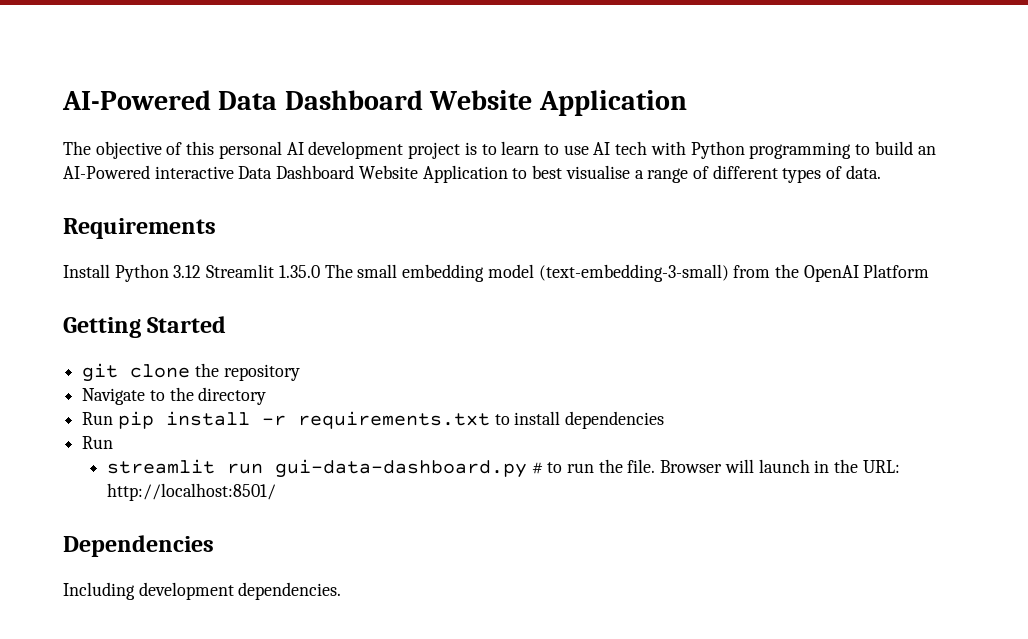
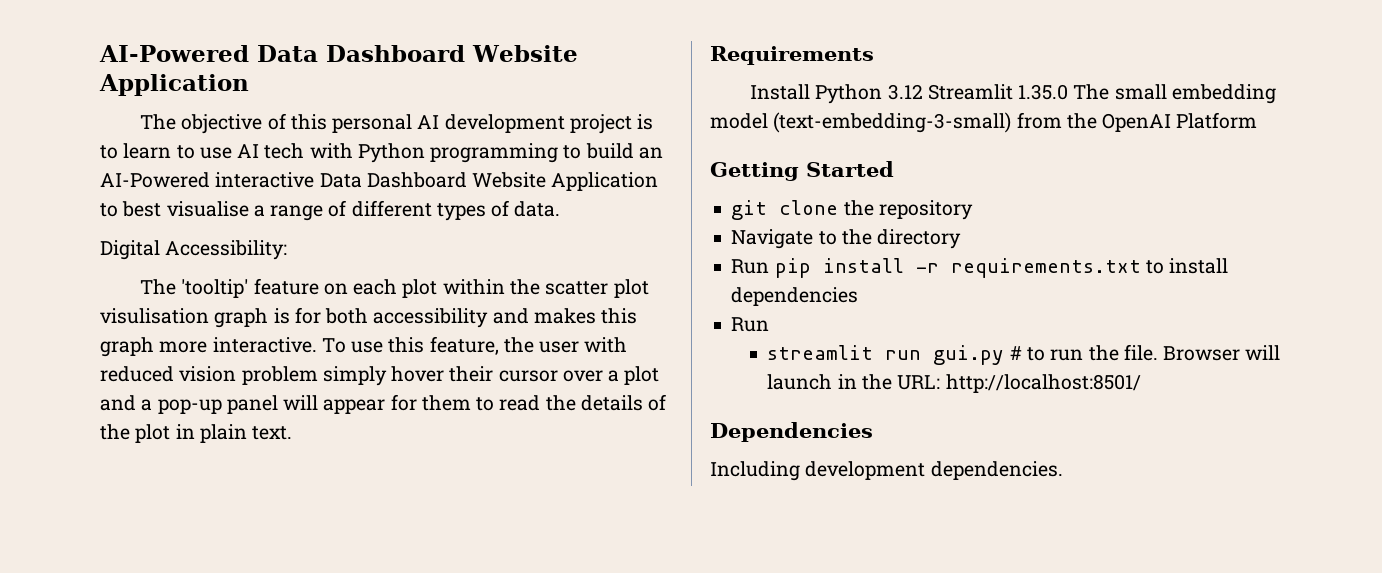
+ Digital Accessibility:
+ The 'tooltip' feature on each plot within the scatter plot visulisation graph is for both accessibility and makes this graph more interactive. To use this feature, the user with reduced vision problem simply hover their cursor over a plot and a pop-up panel will appear for them to read the details of the plot in plain text.
- streamlit run gui-data-dashboard.py # to run the file.
+ streamlit run gui.py # to run the file.

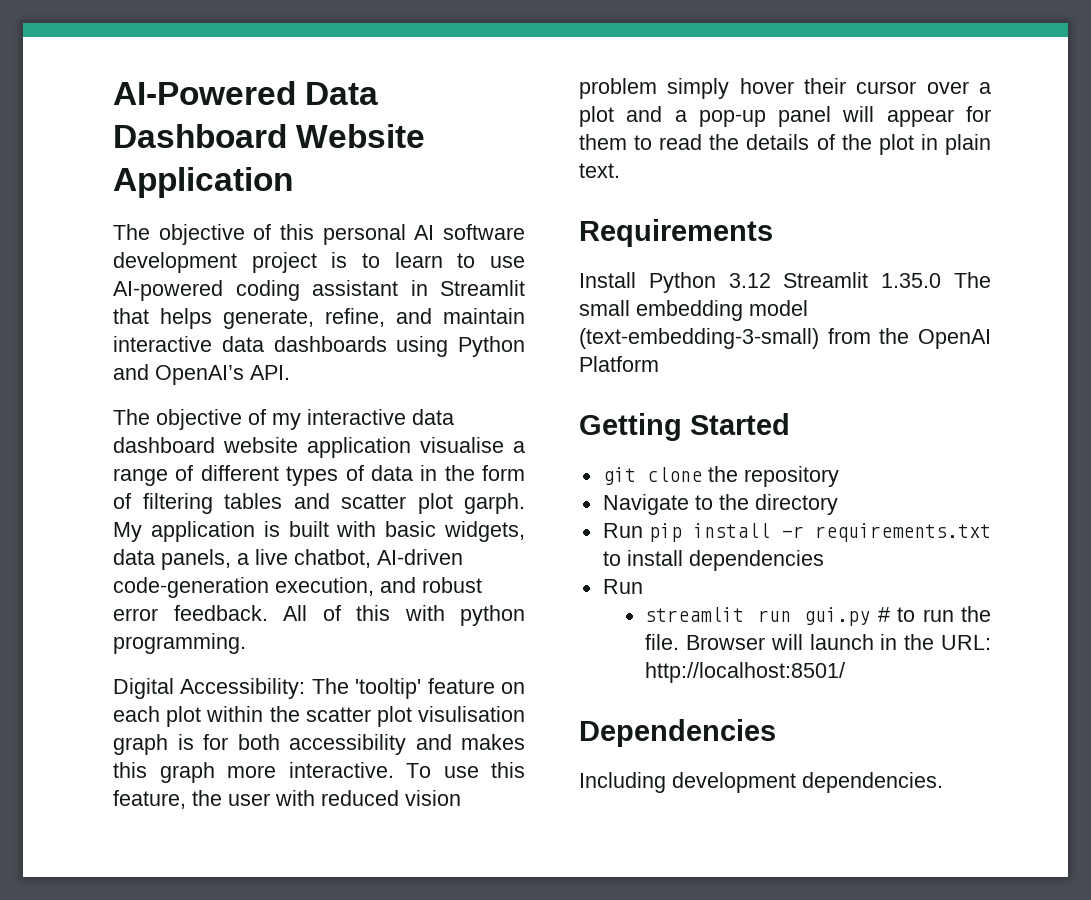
- The objective of this personal AI development project is to learn to use AI tech with Python programming to build an AI-Powered interactive Data Dashboard Website Application to best visualise a range of different types of data.
+ The objective of this personal AI software development project is to learn to use AI-powered coding assistant in Streamlit that helps generate, refine, and maintain interactive data dashboards using Python and OpenAI’s API.
+ The objective of my interactive data dashboard website application visualise a range of different types of data in the form of filtering tables and scatter plot garph. My application is built with basic widgets, data panels, a live chatbot, AI-driven code-generation execution, and robust error feedback. All of this with python programming.
- Digital Accessibility:
- The 'tooltip' feature on each plot within the scatter plot visulisation graph is for both accessibility and makes this graph more interactive.
+ Digital Accessibility: The 'tooltip' feature on each plot within the scatter plot visulisation graph is for both accessibility and makes this graph more interactive.

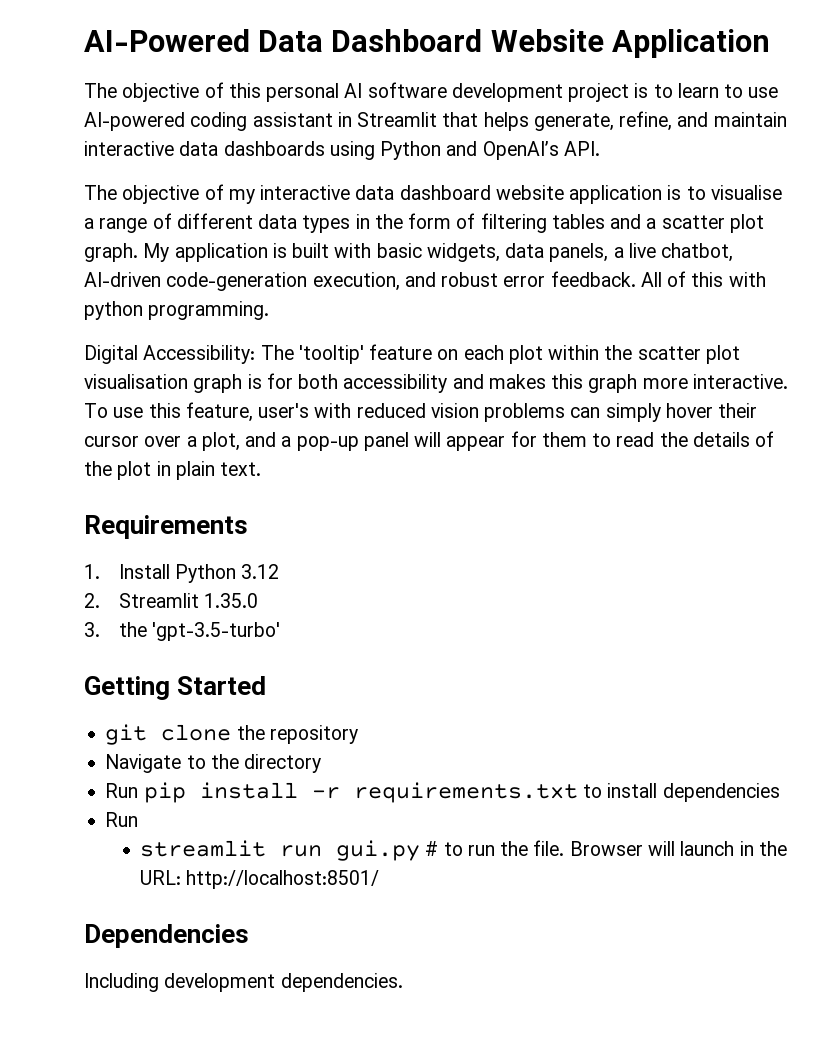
- The objective of my interactive data dashboard website application visualise a range of different types of data in the form of filtering tables and scatter plot garph.
+ The objective of my interactive data dashboard website application is to visualise a range of different data types in the form of filtering tables and a scatter plot graph.
- Digital Accessibility: The 'tooltip' feature on each plot within the scatter plot visulisation graph is for both accessibility and makes this graph more interactive.
+ Digital Accessibility: The 'tooltip' feature on each plot within the scatter plot visualisation graph is for both accessibility and makes this graph more interactive.
- To use this feature, the user with reduced vision problem simply hover their cursor over a plot and a pop-up panel will appear for them to read the details of the plot in plain text.
+ To use this feature, user's with reduced vision problems can simply hover their cursor over a plot, and a pop-up panel will appear for them to read the details of the plot in plain text.
- Install Python 3.12 Streamlit 1.35.0 The small embedding model (text-embedding-3-small) from the OpenAI Platform
+ 1. Install Python 3.12
+ 2. Streamlit 1.35.0
+ 3. the 'gpt-3.5-turbo'

